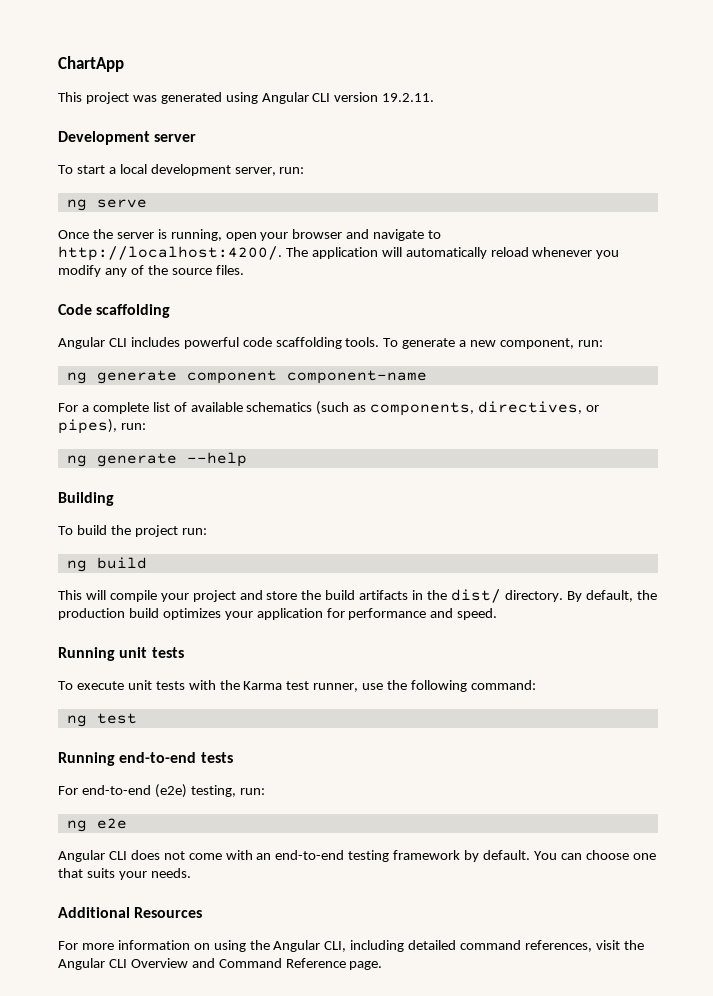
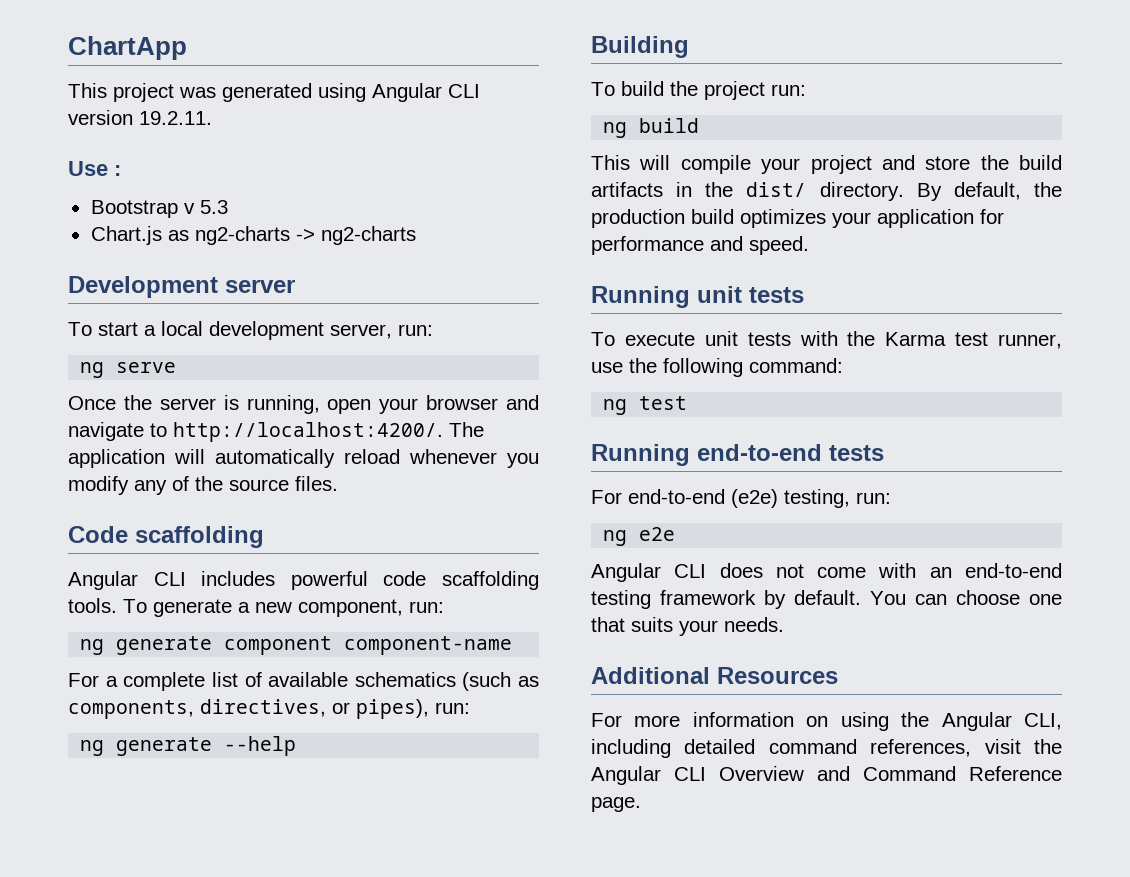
+ Use :
+ Bootstrap v 5.3
+ Chart.js as ng2-charts -> ng2-charts

